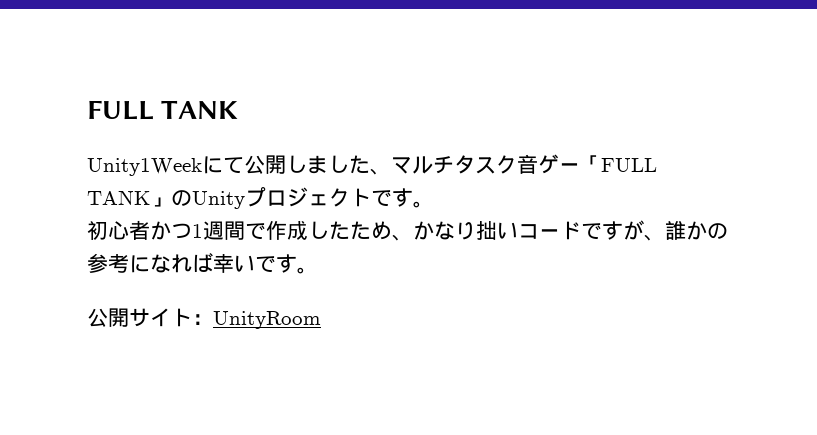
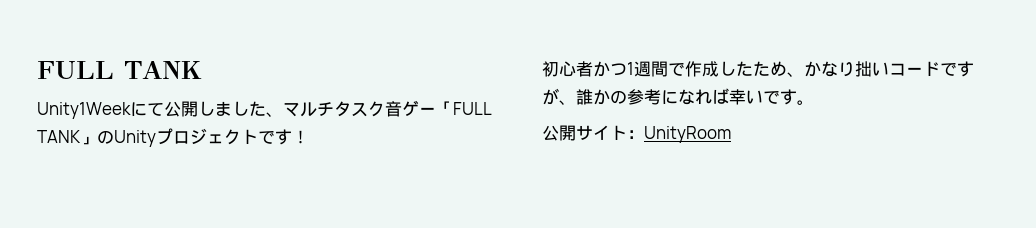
- Unity1Weekにて公開しました、マルチタスク音ゲー「FULL TANK」のUnityプロジェクトです。
+ Unity1Weekにて公開しました、マルチタスク音ゲー「FULL TANK」のUnityプロジェクトです！

